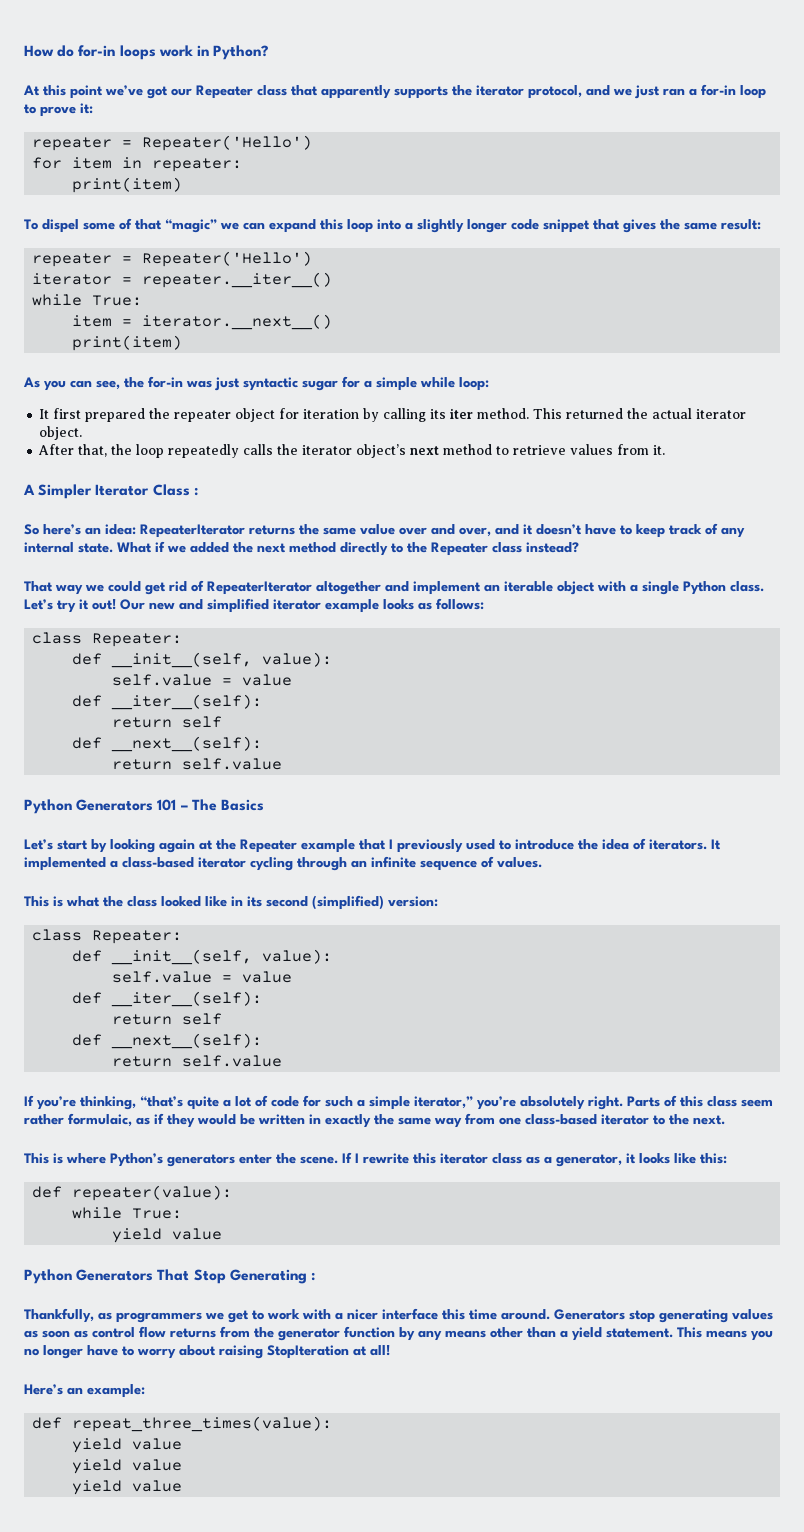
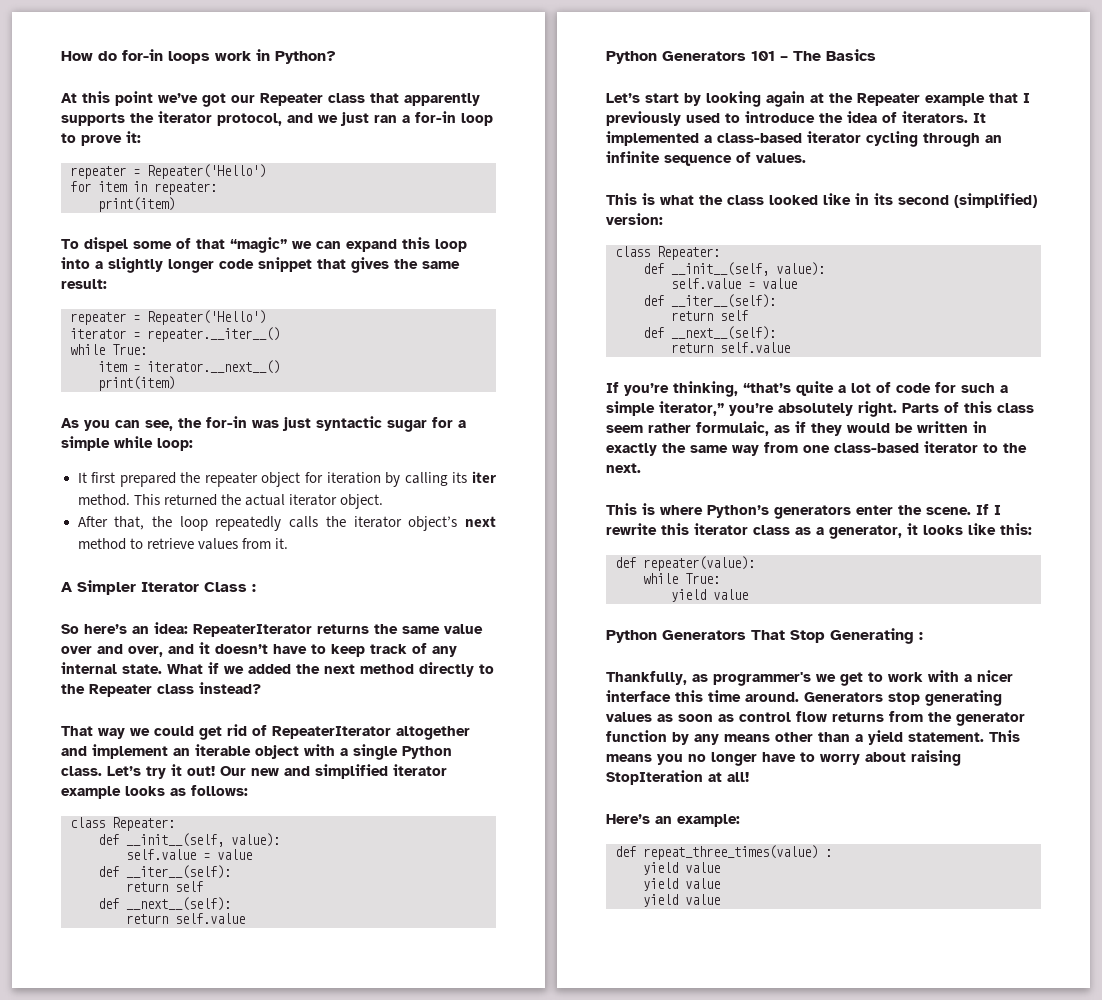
- Thankfully, as programmers we get to work with a nicer interface this time around.
+ Thankfully, as programmer's we get to work with a nicer interface this time around.
- def repeat_three_times(value):
+ def repeat_three_times(value) :

